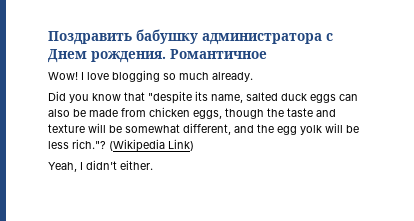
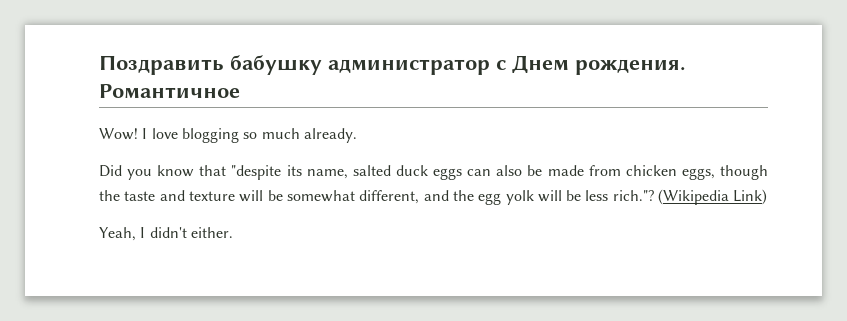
- Поздравить бабушку администратора c Днем рождения.
+ Поздравить бабушку администратор c Днем рождения.

